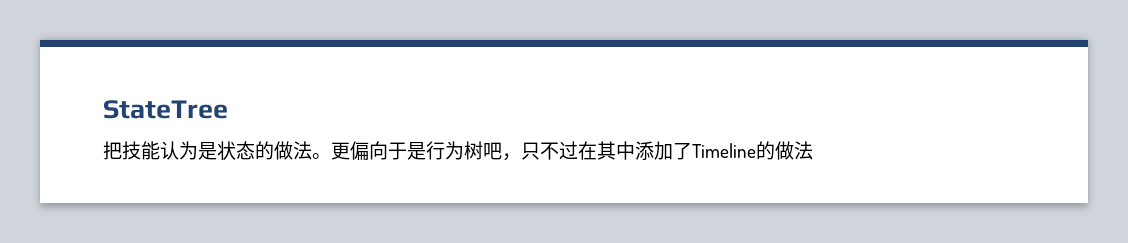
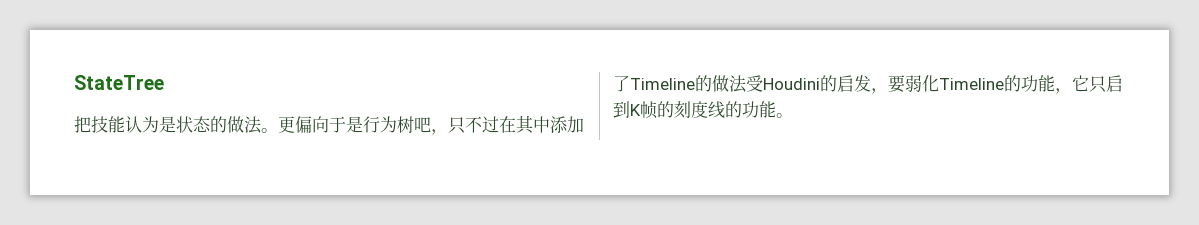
- 更偏向于是行为树吧，只不过在其中添加了Timeline的做法
+ 更偏向于是行为树吧，只不过在其中添加了Timeline的做法受Houdini的启发，要弱化Timeline的功能，它只启到K帧的刻度线的功能。

